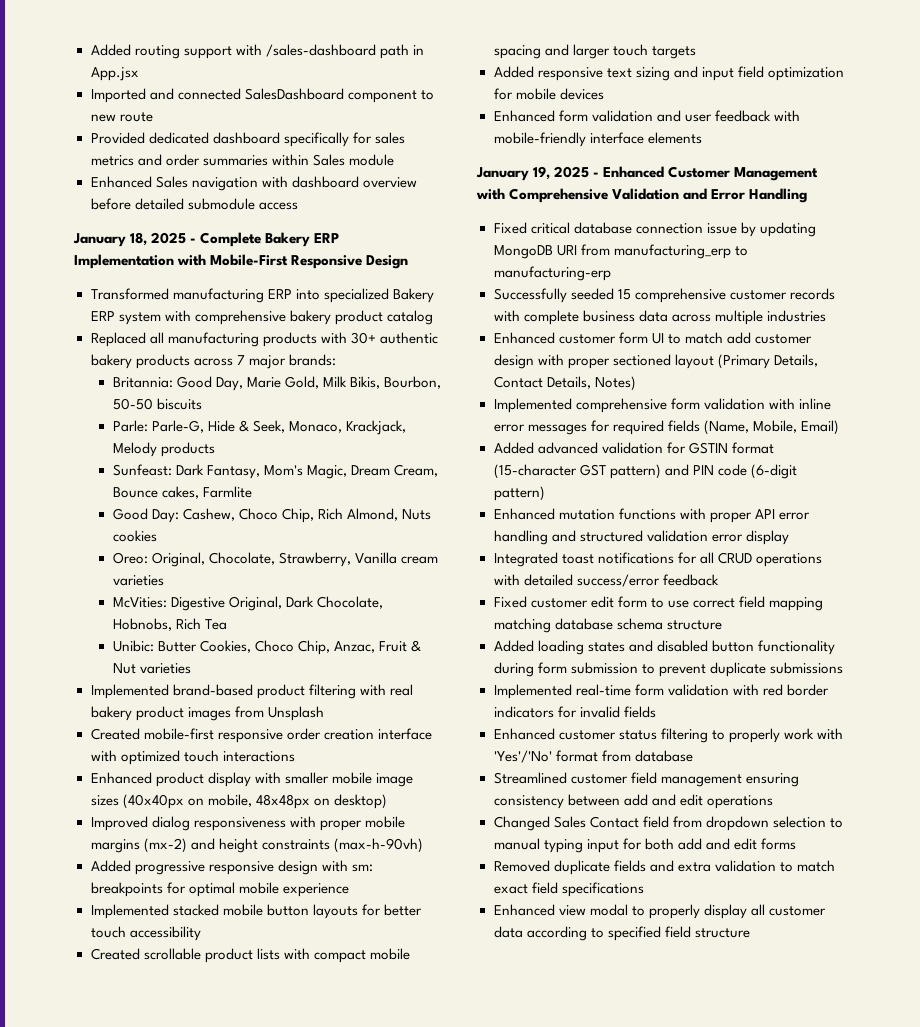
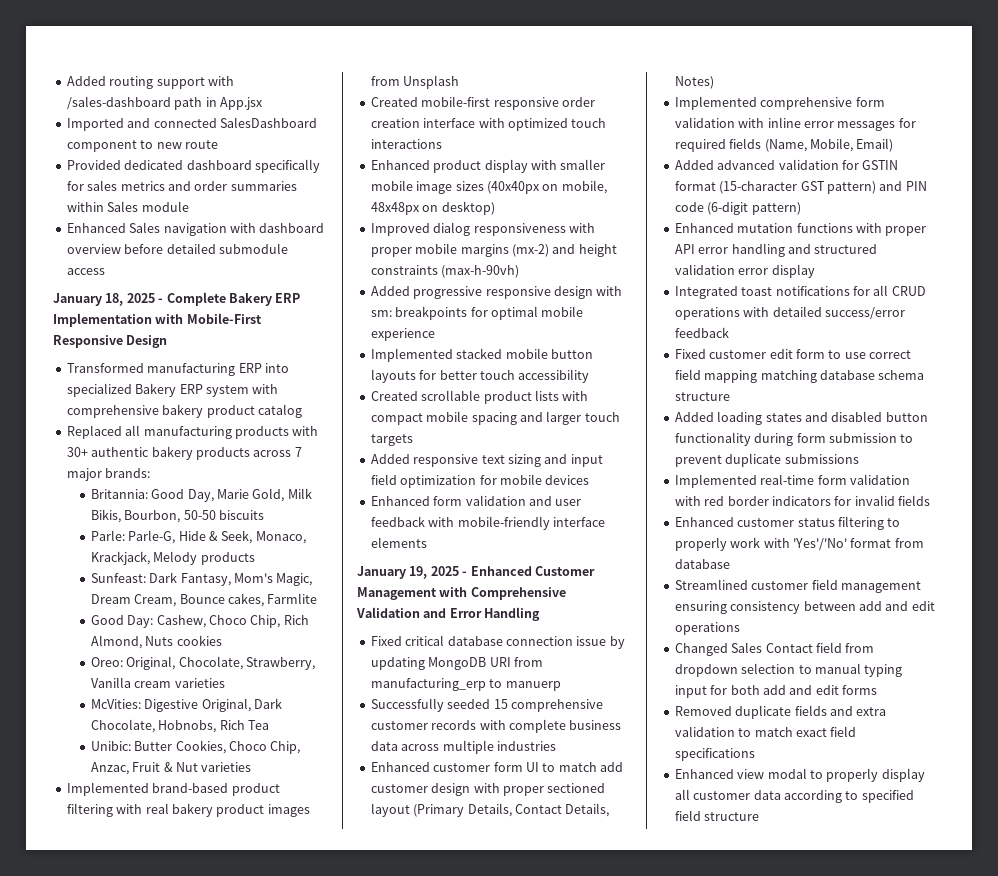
- Fixed critical database connection issue by updating MongoDB URI from manufacturing_erp to manufacturing-erp
+ Fixed critical database connection issue by updating MongoDB URI from manufacturing_erp to manuerp

